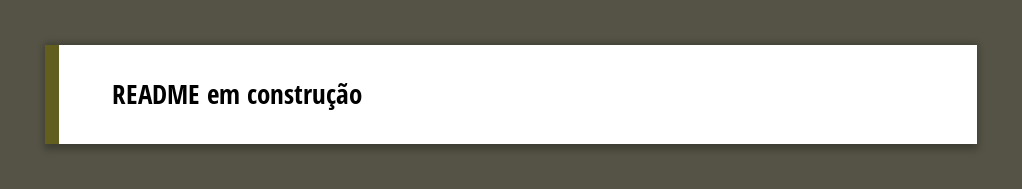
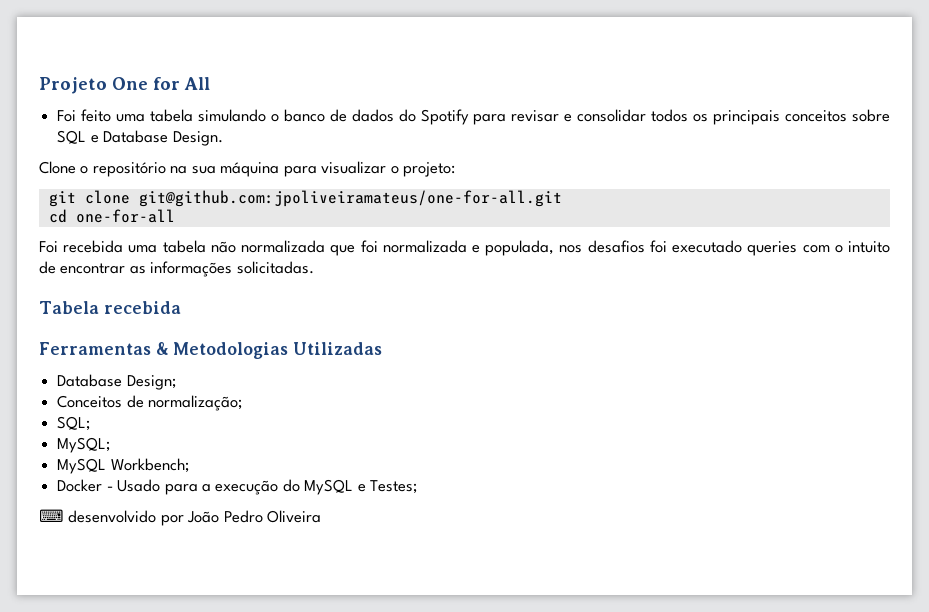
- README em construção
+ Projeto One for All
+ Foi feito uma tabela simulando o banco de dados do Spotify para revisar e consolidar todos os principais conceitos sobre SQL e Database Design.
+ Clone o repositório na sua máquina para visualizar o projeto:
+ git clone git@github.com:jpoliveiramateus/one-for-all.git
+ cd one-for-all
+ Foi recebida uma tabela não normalizada que foi normalizada e populada, nos desafios foi executado queries com o intuito de encontrar as informações solicitadas.
+ Tabela recebida
+ Ferramentas & Metodologias Utilizadas
+ Database Design;
+ Conceitos de normalização;
+ SQL;
+ MySQL;
+ MySQL Workbench;
+ Docker - Usado para a execução do MySQL e Testes;
+ ⌨ desenvolvido por João Pedro Oliveira

